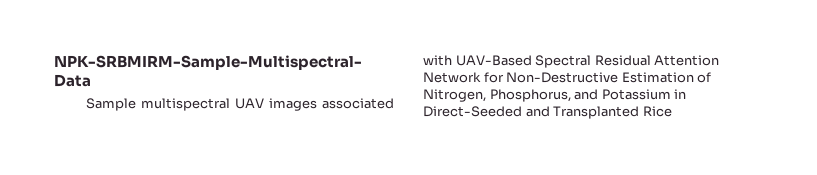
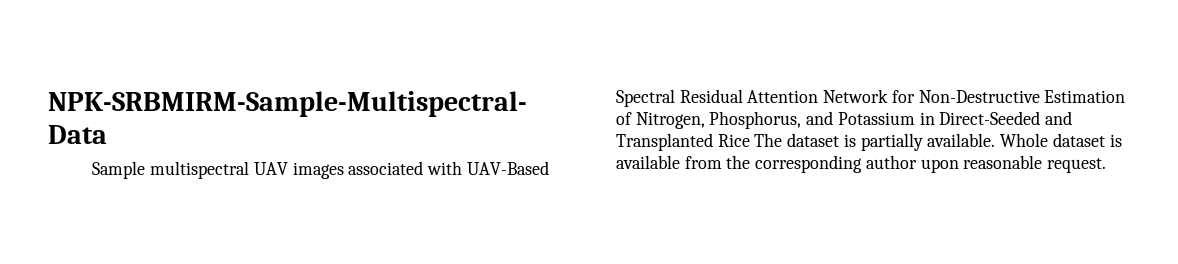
- Sample multispectral UAV images associated with UAV-Based Spectral Residual Attention Network for Non-Destructive Estimation of Nitrogen, Phosphorus, and Potassium in Direct-Seeded and Transplanted Rice
+ Sample multispectral UAV images associated with UAV-Based Spectral Residual Attention Network for Non-Destructive Estimation of Nitrogen, Phosphorus, and Potassium in Direct-Seeded and Transplanted Rice The dataset is partially available. Whole dataset is available from the corresponding author upon reasonable request.

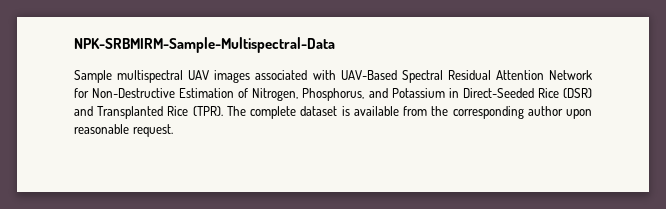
- Sample multispectral UAV images associated with UAV-Based Spectral Residual Attention Network for Non-Destructive Estimation of Nitrogen, Phosphorus, and Potassium in Direct-Seeded and Transplanted Rice The dataset is partially available. Whole dataset is available from the corresponding author upon reasonable request.
+ Sample multispectral UAV images associated with UAV-Based Spectral Residual Attention Network for Non-Destructive Estimation of Nitrogen, Phosphorus, and Potassium in Direct-Seeded Rice (DSR) and Transplanted Rice (TPR). The complete dataset is available from the corresponding author upon reasonable request.

